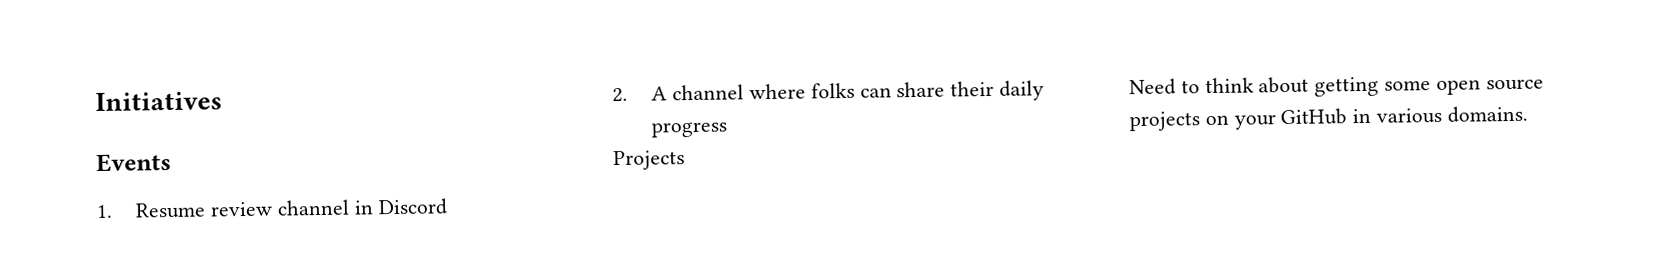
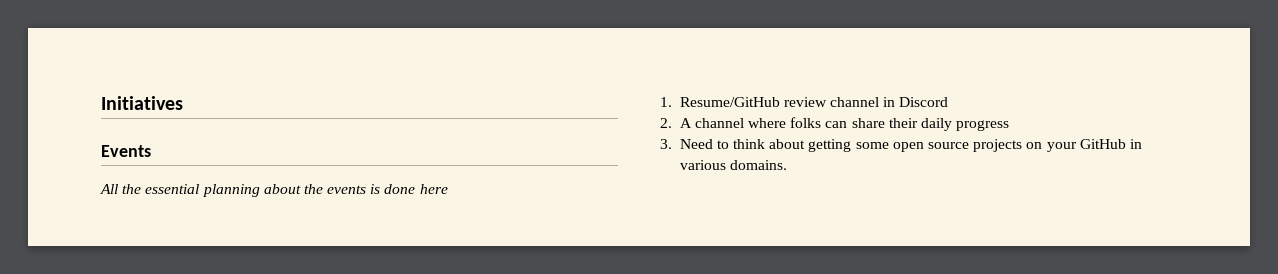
+ All the essential planning about the events is done here
- 1. Resume review channel in Discord
+ 1. Resume/GitHub review channel in Discord
- Projects
- Need to think about getting some open source projects on your GitHub in various domains.
+ 3. Need to think about getting some open source projects on your GitHub in various domains.

